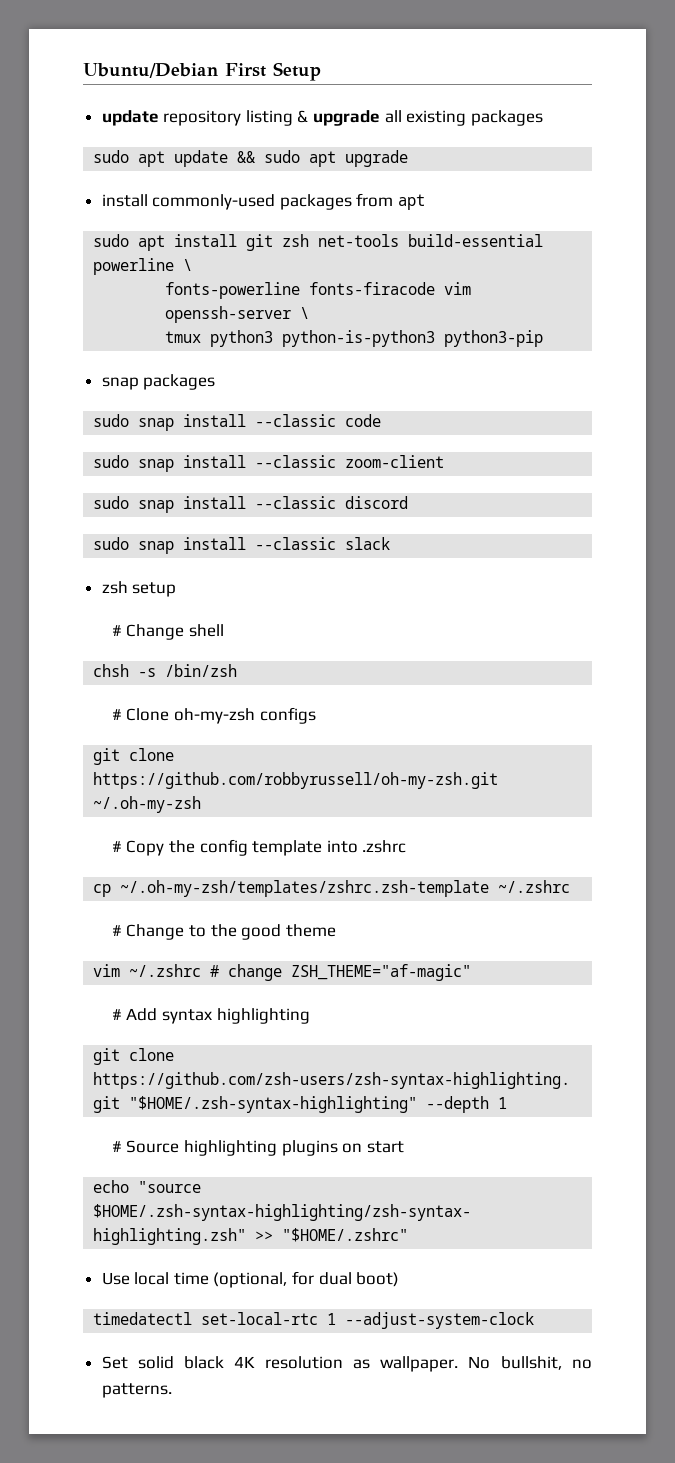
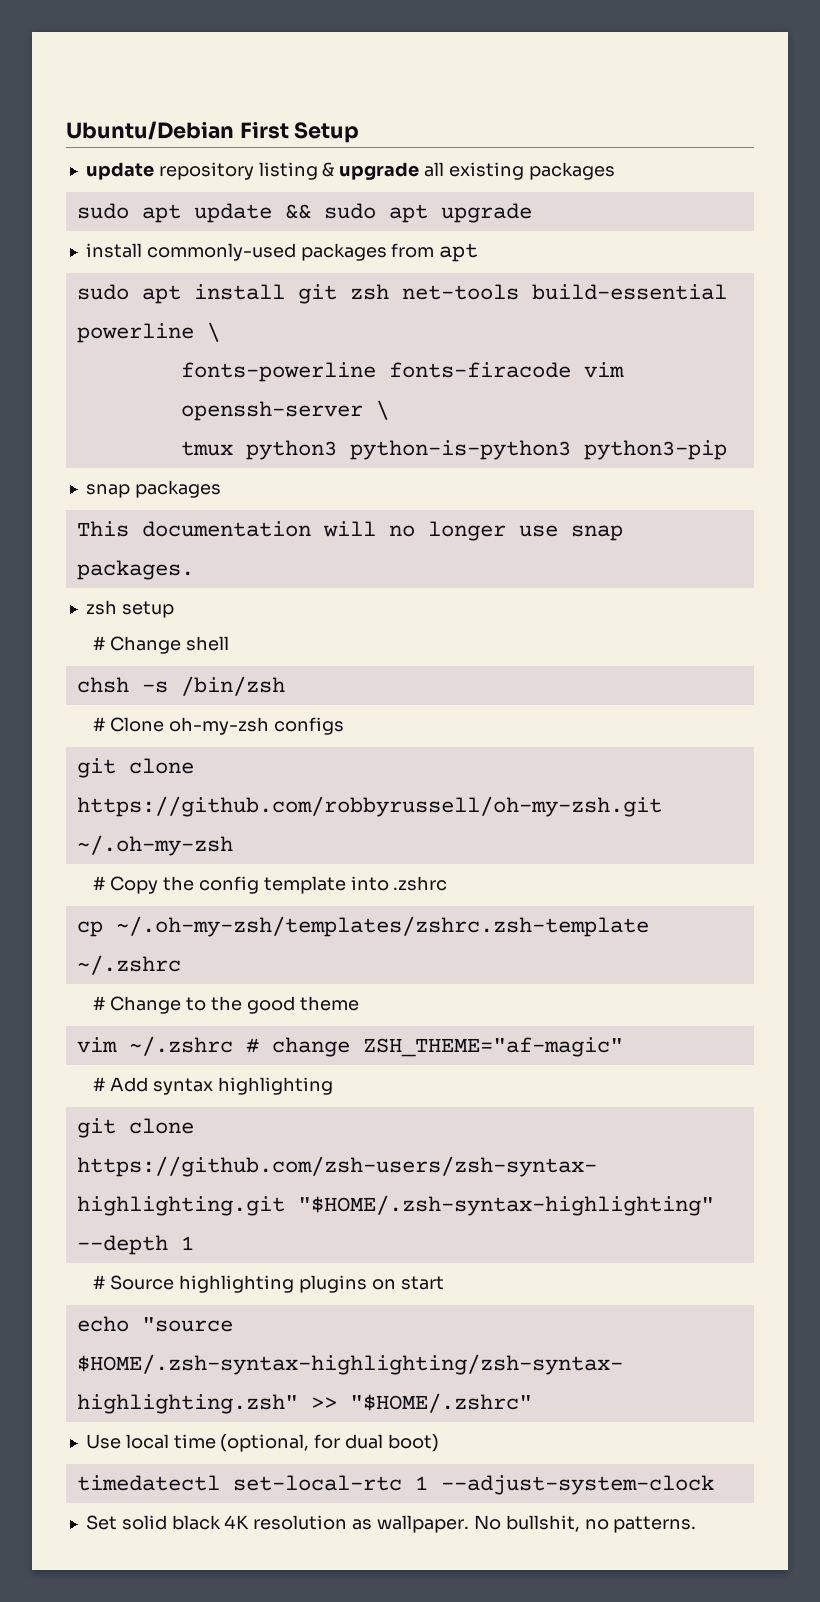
- sudo snap install --classic code
- sudo snap install --classic zoom-client
- sudo snap install --classic discord
- sudo snap install --classic slack
+ This documentation will no longer use snap packages.

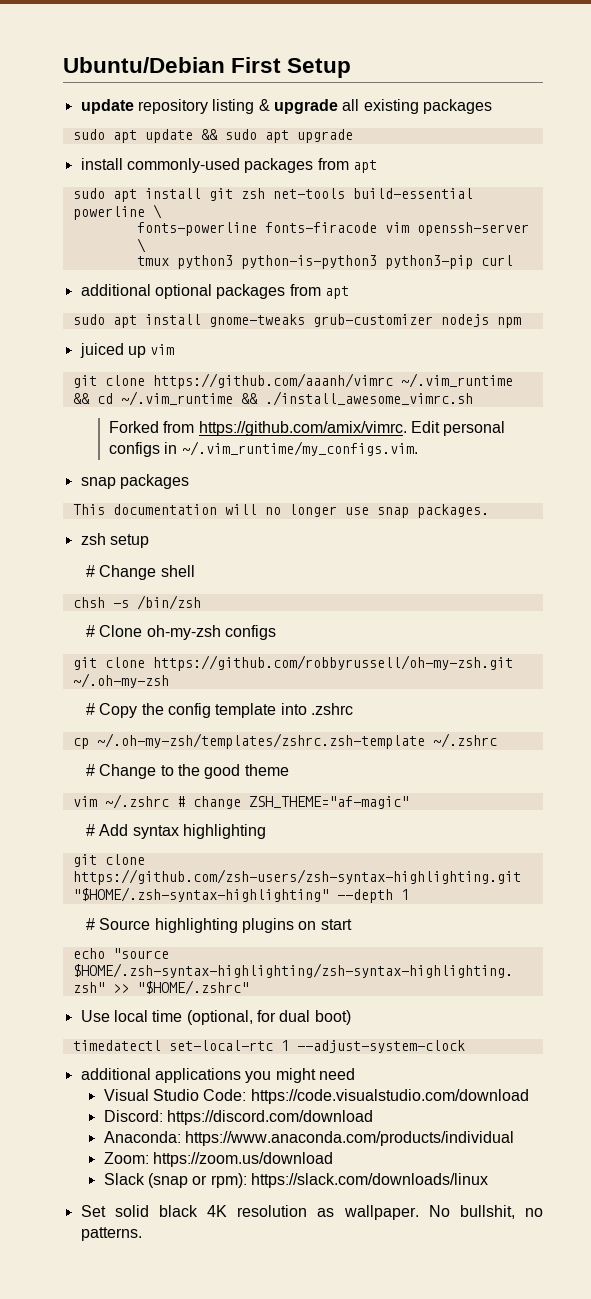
- tmux python3 python-is-python3 python3-pip
+ tmux python3 python-is-python3 python3-pip curl
+ additional optional packages from apt
+ sudo apt install gnome-tweaks grub-customizer nodejs npm
+ juiced up vim
+ git clone https://github.com/aaanh/vimrc ~/.vim_runtime && cd ~/.vim_runtime && ./install_awesome_vimrc.sh
+ Forked from https://github.com/amix/vimrc. Edit personal configs in ~/.vim_runtime/my_configs.vim.
+ additional applications you might need
+ Visual Studio Code: https://code.visualstudio.com/download
+ Discord: https://discord.com/download
+ Anaconda: https://www.anaconda.com/products/individual
+ Zoom: https://zoom.us/download
+ Slack (snap or rpm): https://slack.com/downloads/linux

